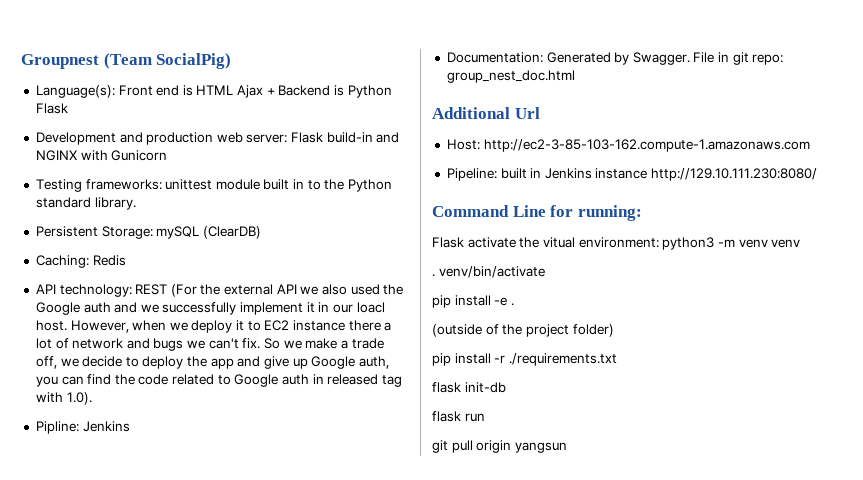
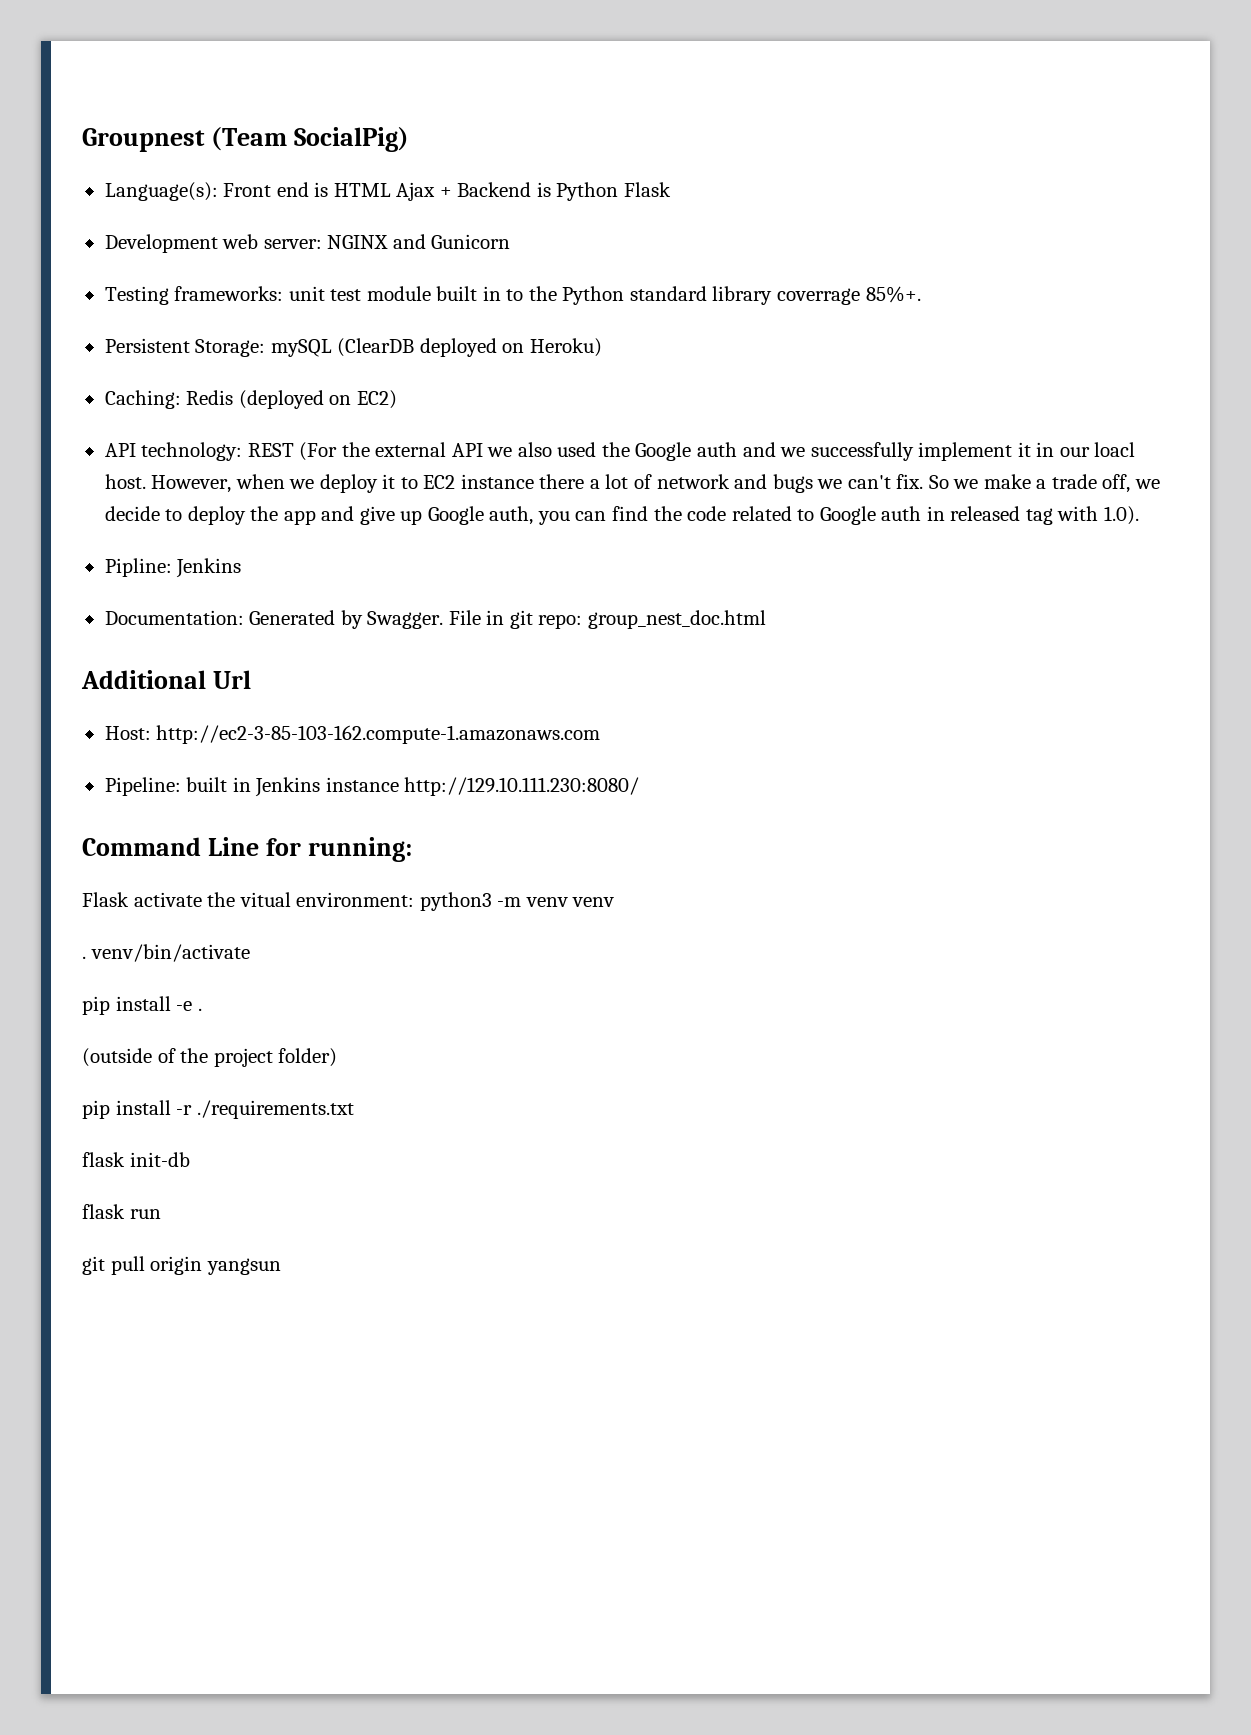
- Development and production web server: Flask build-in and NGINX with Gunicorn
+ Development web server: NGINX and Gunicorn
- Testing frameworks: unittest module built in to the Python standard library.
+ Testing frameworks: unit test module built in to the Python standard library coverrage 85%+.
- Persistent Storage: mySQL (ClearDB)
+ Persistent Storage: mySQL (ClearDB deployed on Heroku)
- Caching: Redis
+ Caching: Redis (deployed on EC2)

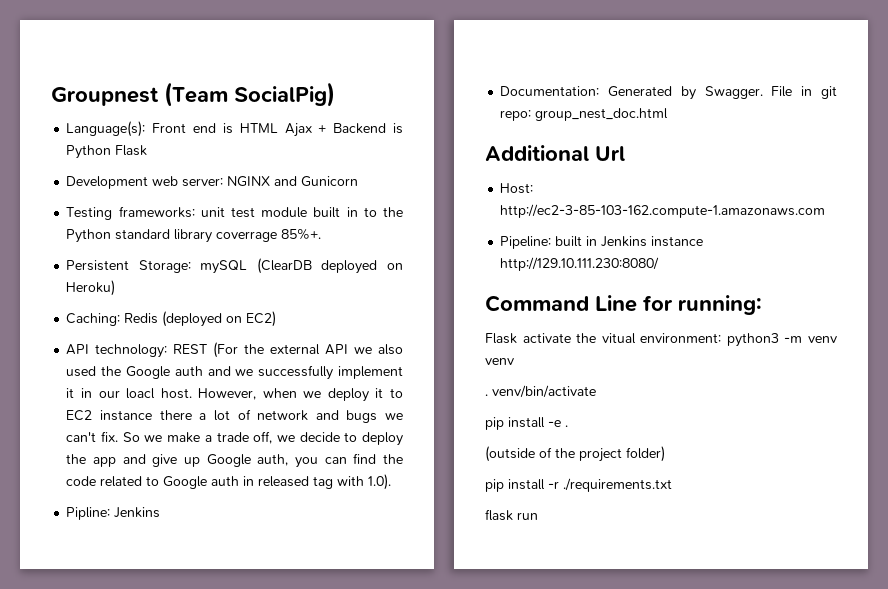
- flask init-db
- git pull origin yangsun

